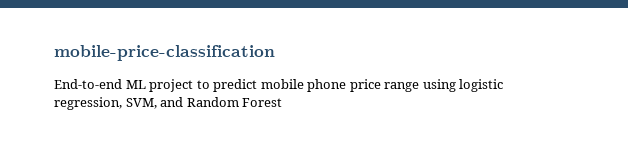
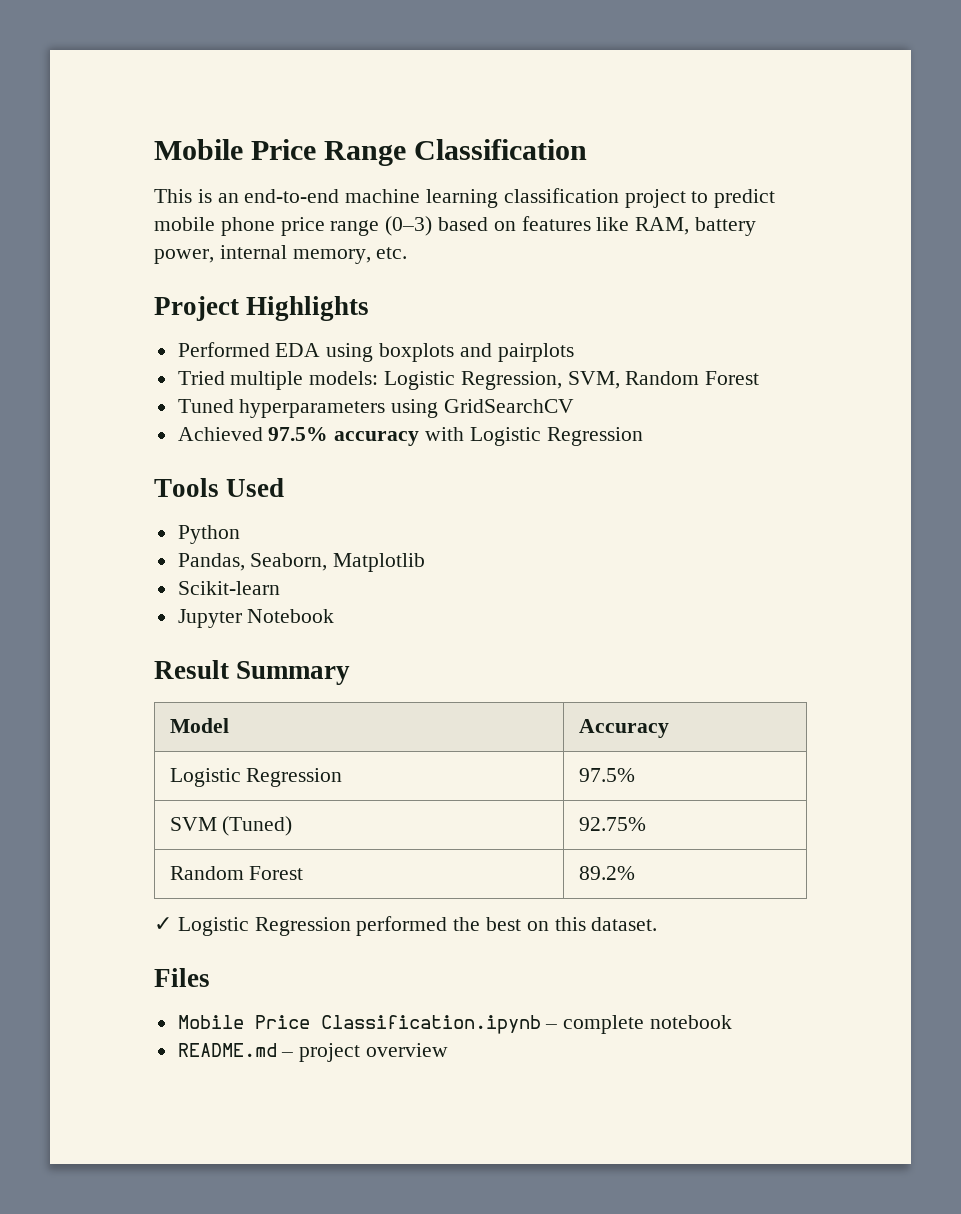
- mobile-price-classification
- End-to-end ML project to predict mobile phone price range using logistic regression, SVM, and Random Forest
+ Mobile Price Range Classification
+ This is an end-to-end machine learning classification project to predict mobile phone price range (0–3) based on features like RAM, battery power, internal memory, etc.
+ Project Highlights
+ Performed EDA using boxplots and pairplots
+ Tried multiple models: Logistic Regression, SVM, Random Forest
+ Tuned hyperparameters using GridSearchCV
+ Achieved 97.5% accuracy with Logistic Regression
+ Tools Used
+ Python
+ Pandas, Seaborn, Matplotlib
+ Scikit-learn
+ Jupyter Notebook
+ Result Summary
+ Model | Accuracy
+ Logistic Regression | 97.5%
+ SVM (Tuned) | 92.75%
+ Random Forest | 89.2%
+ ✓ Logistic Regression performed the best on this dataset.
+ Files
+ Mobile Price Classification.ipynb – complete notebook
+ README.md – project overview

